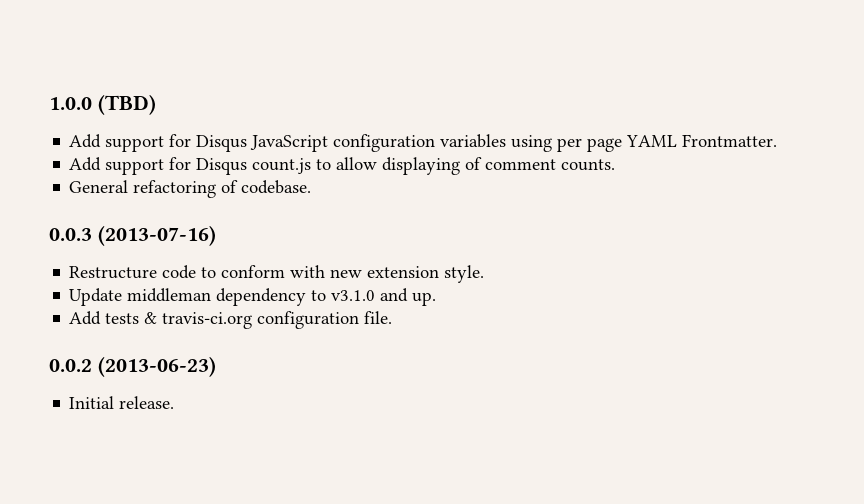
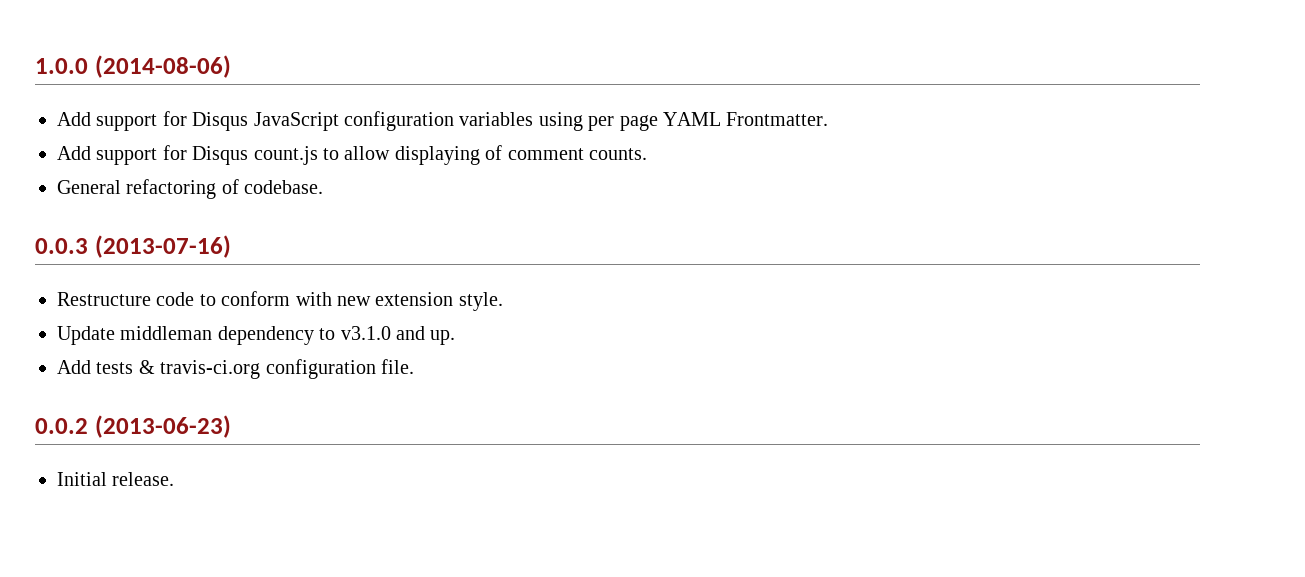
- 1.0.0 (TBD)
+ 1.0.0 (2014-08-06)

